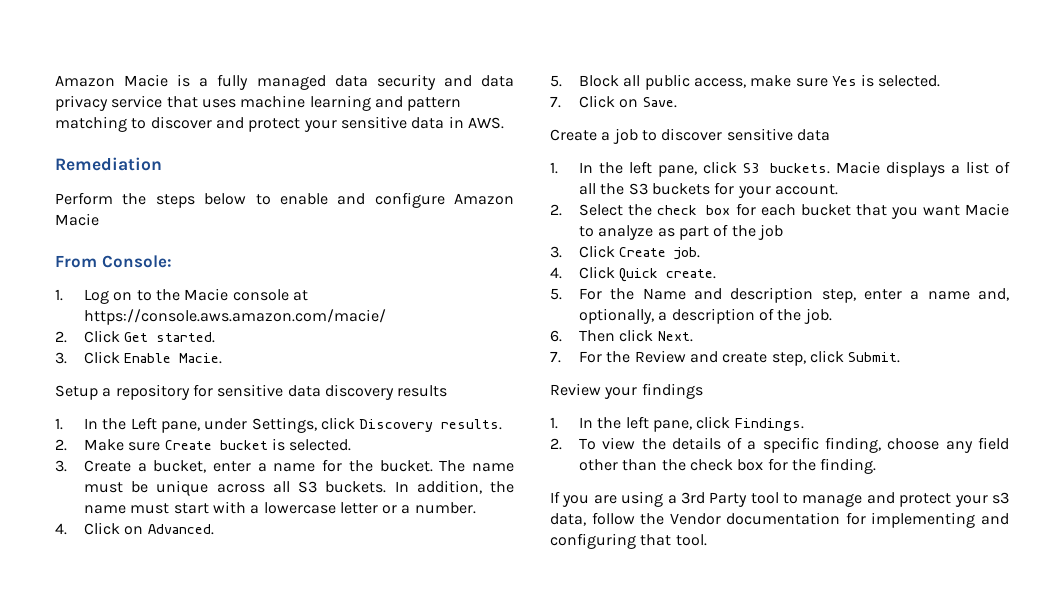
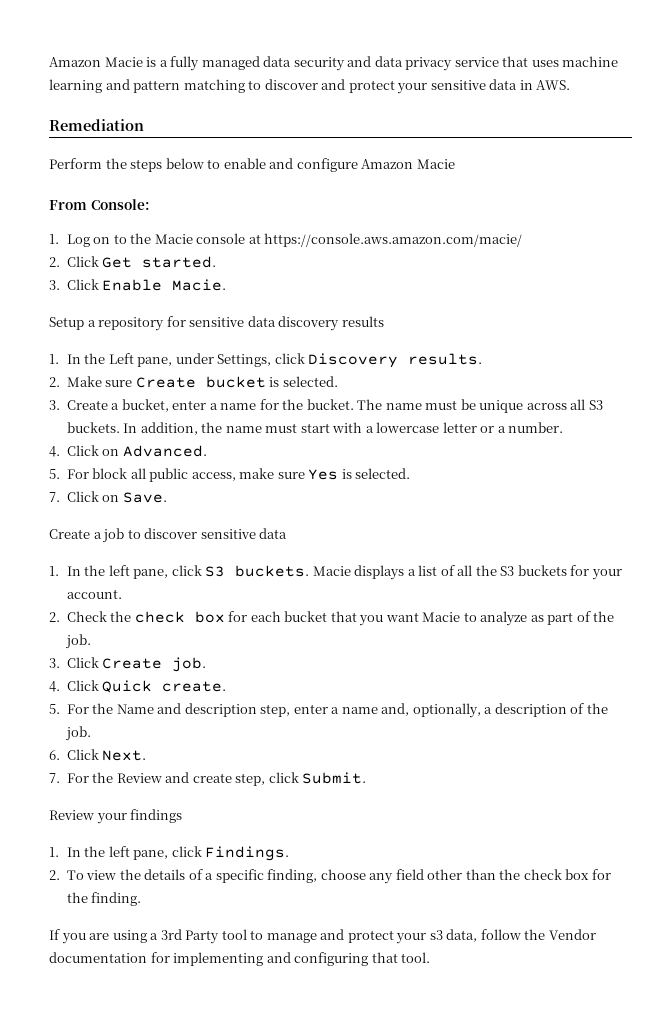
- 5. Block all public access, make sure Yes is selected.
+ 5. For block all public access, make sure Yes is selected.
- 2. Select the check box for each bucket that you want Macie to analyze as part of the job
+ 2. Check the check box for each bucket that you want Macie to analyze as part of the job.
- 6. Then click Next.
+ 6. Click Next.

